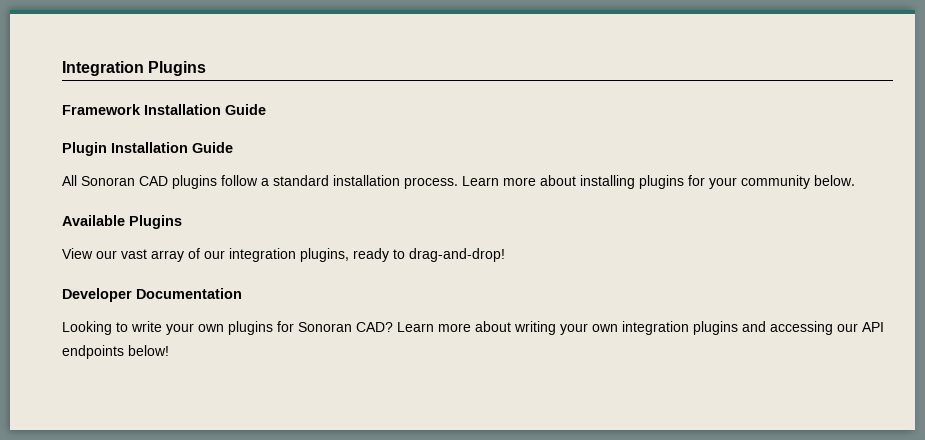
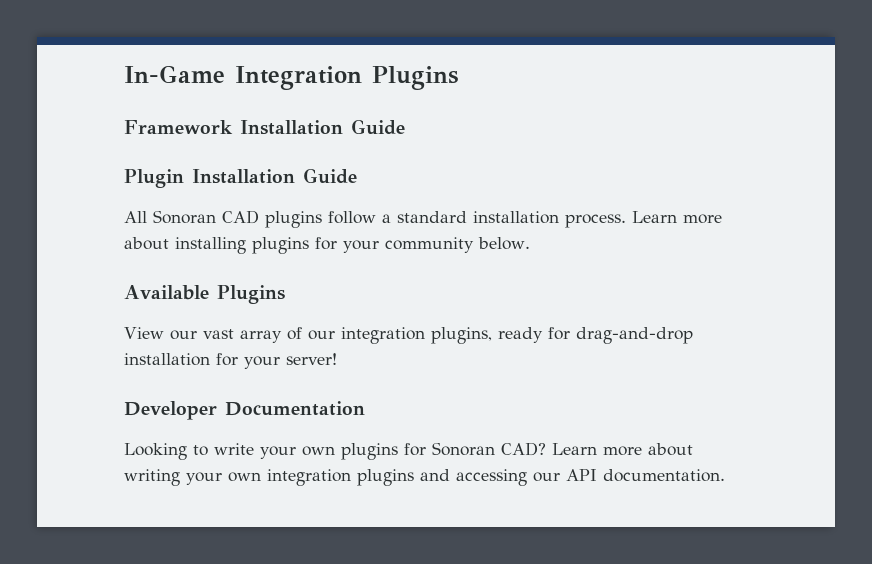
- Integration Plugins
+ In-Game Integration Plugins
- View our vast array of our integration plugins, ready to drag-and-drop!
+ View our vast array of our integration plugins, ready for drag-and-drop installation for your server!
- Learn more about writing your own integration plugins and accessing our API endpoints below!
+ Learn more about writing your own integration plugins and accessing our API documentation.

